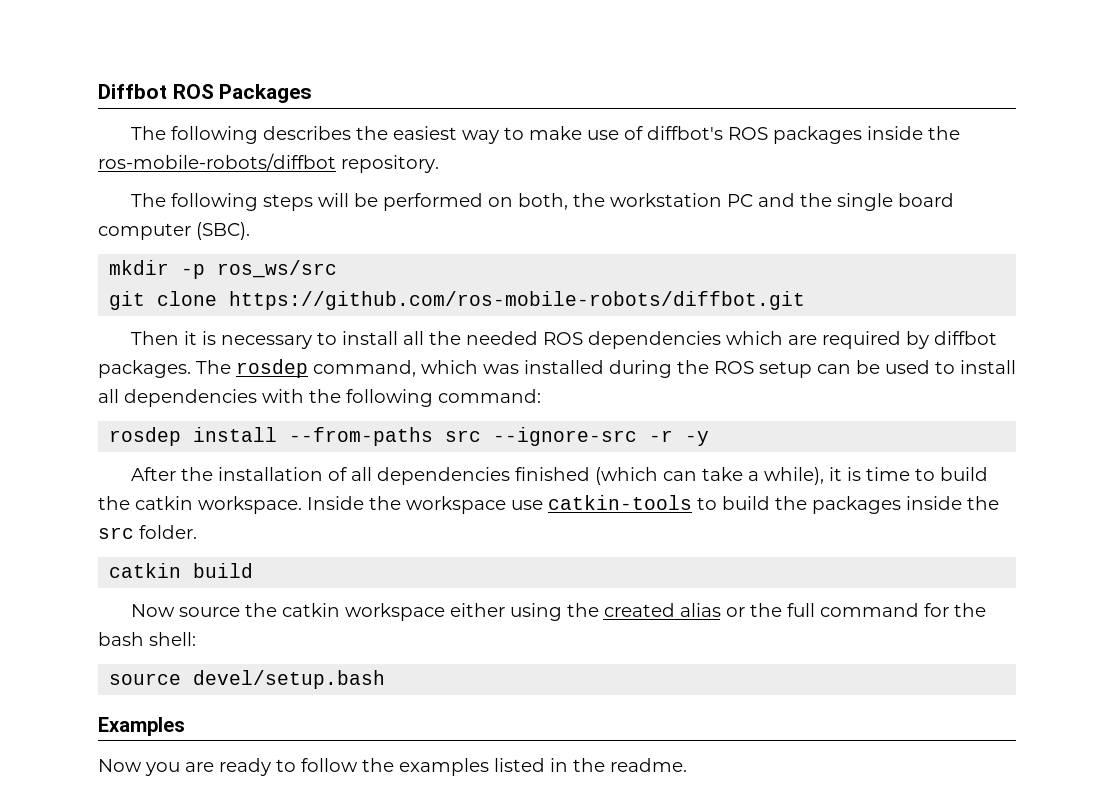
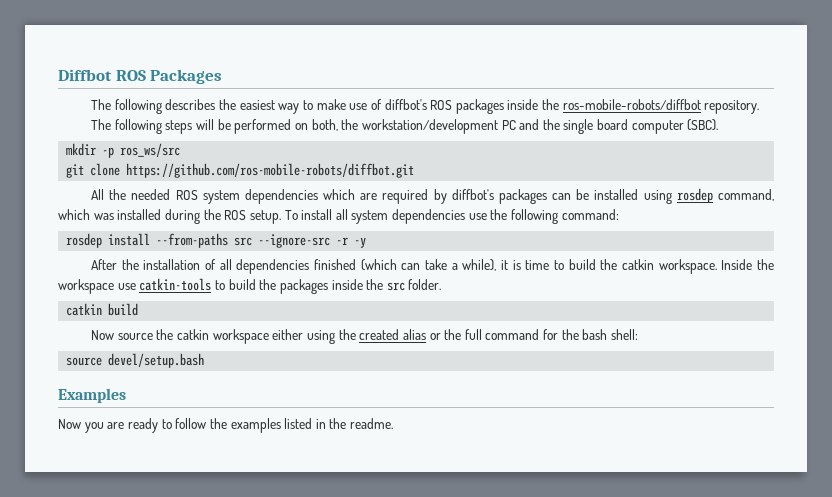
- The following steps will be performed on both, the workstation PC and the single board computer (SBC).
+ The following steps will be performed on both, the workstation/development PC and the single board computer (SBC).
- Then it is necessary to install all the needed ROS dependencies which are required by diffbot packages. The rosdep command, which was installed during the ROS setup can be used to install all dependencies with the following command:
+ All the needed ROS system dependencies which are required by diffbot's packages can be installed using rosdep command, which was installed during the ROS setup. To install all system dependencies use the following command:

